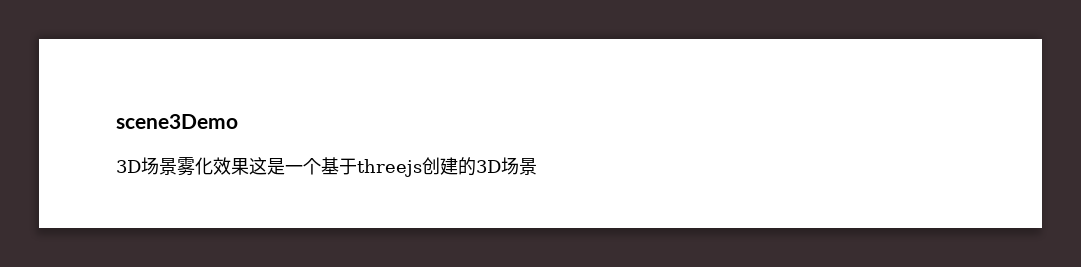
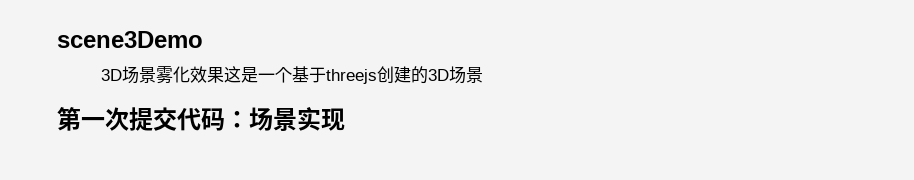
+ 第一次提交代码：场景实现

